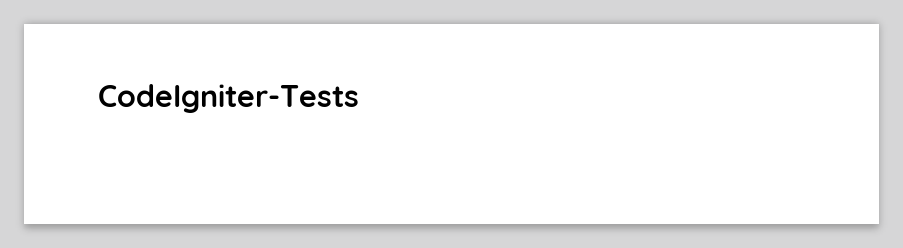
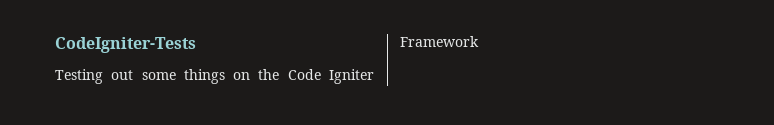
+ Testing out some things on the Code Igniter Framework

